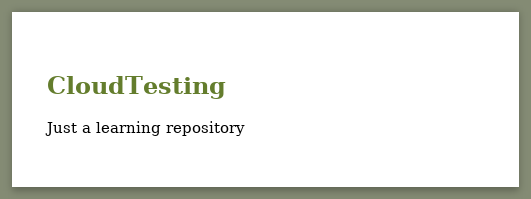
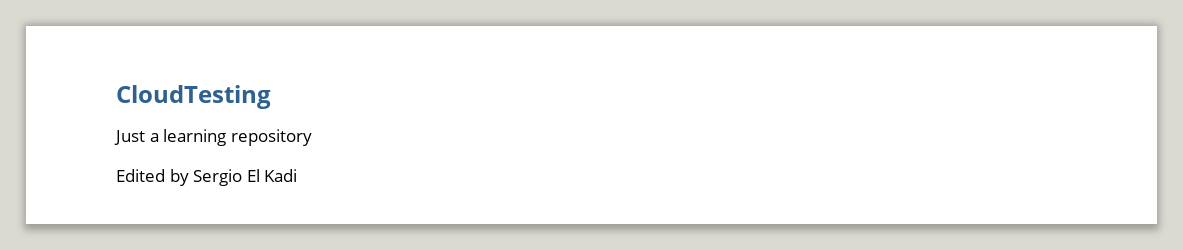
+ Edited by Sergio El Kadi

